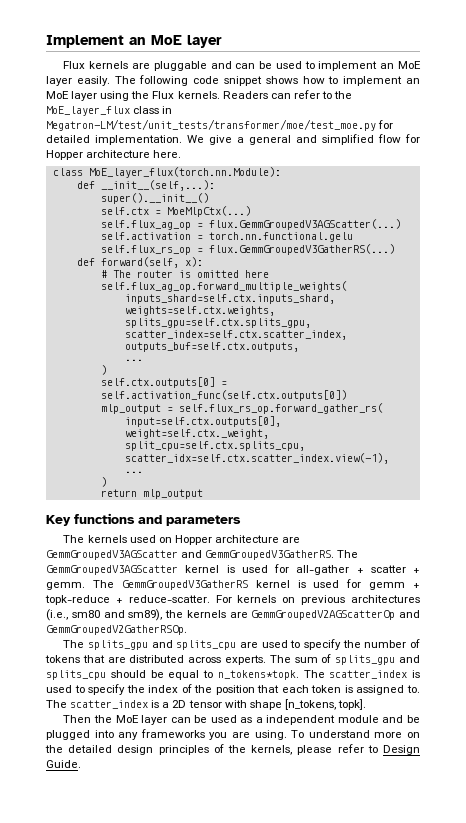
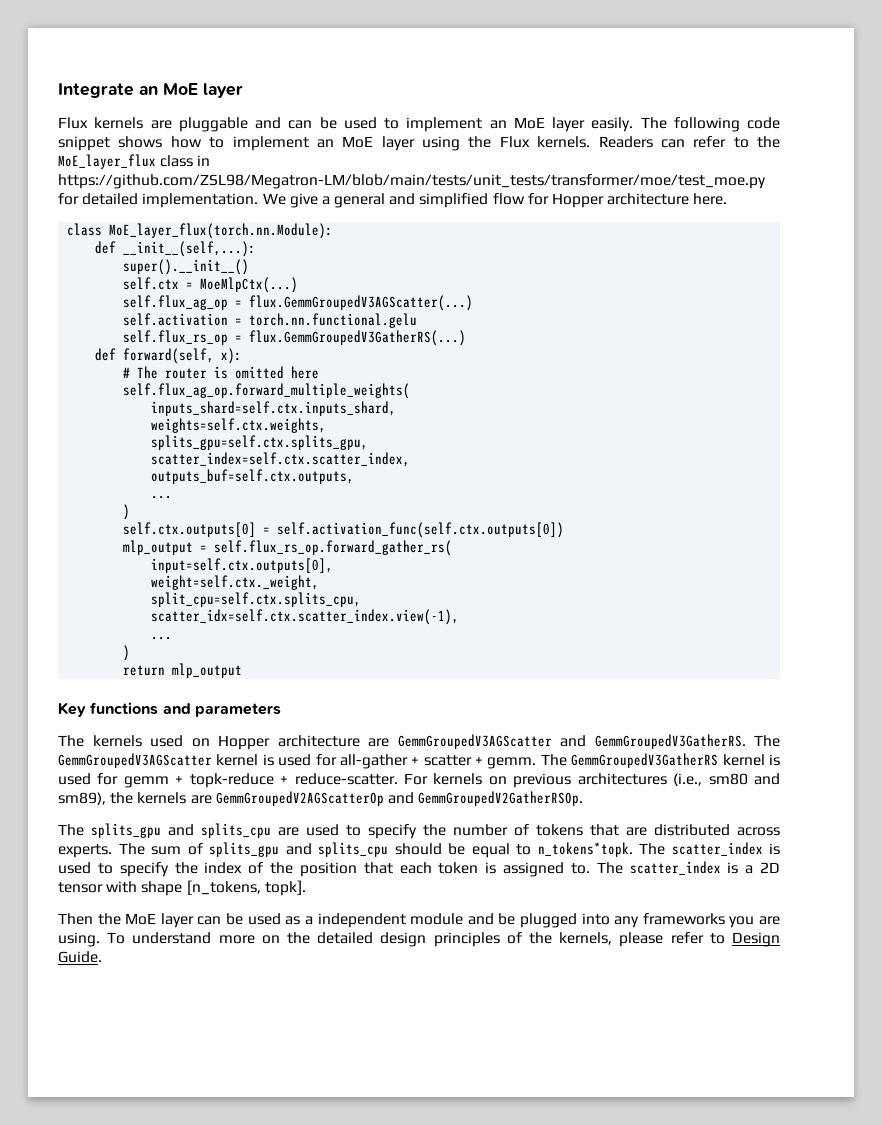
- Implement an MoE layer
+ Integrate an MoE layer
- Readers can refer to the MoE_layer_flux class in Megatron-LM/test/unit_tests/transformer/moe/test_moe.py for detailed implementation.
+ Readers can refer to the MoE_layer_flux class in https://github.com/ZSL98/Megatron-LM/blob/main/tests/unit_tests/transformer/moe/test_moe.py for detailed implementation.

